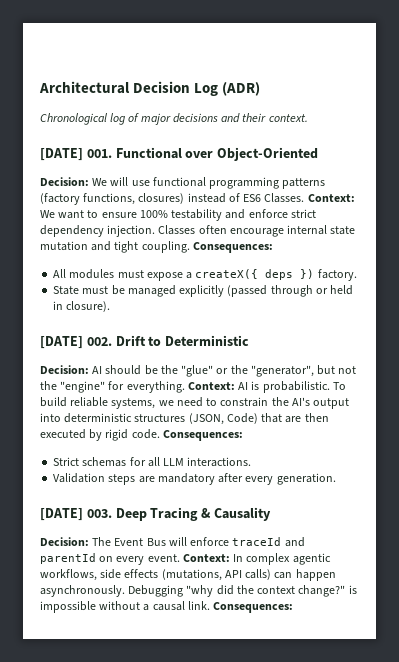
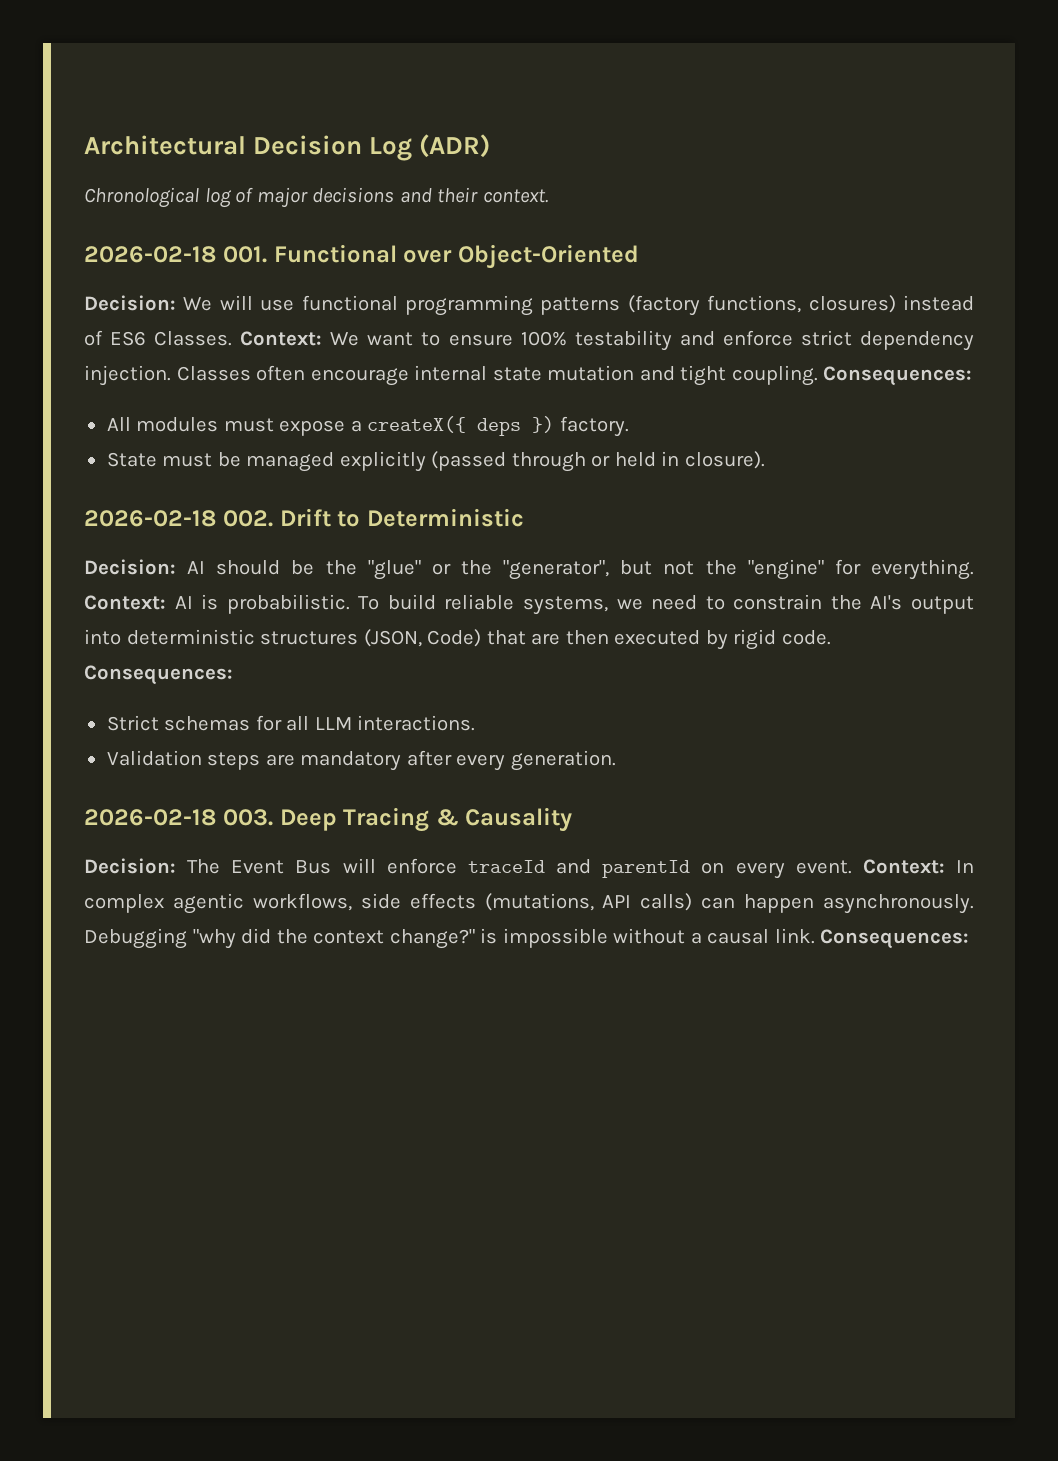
- [DATE] 001. Functional over Object-Oriented
+ 2026-02-18 001. Functional over Object-Oriented
- [DATE] 002. Drift to Deterministic
+ 2026-02-18 002. Drift to Deterministic
- [DATE] 003. Deep Tracing & Causality
+ 2026-02-18 003. Deep Tracing & Causality

